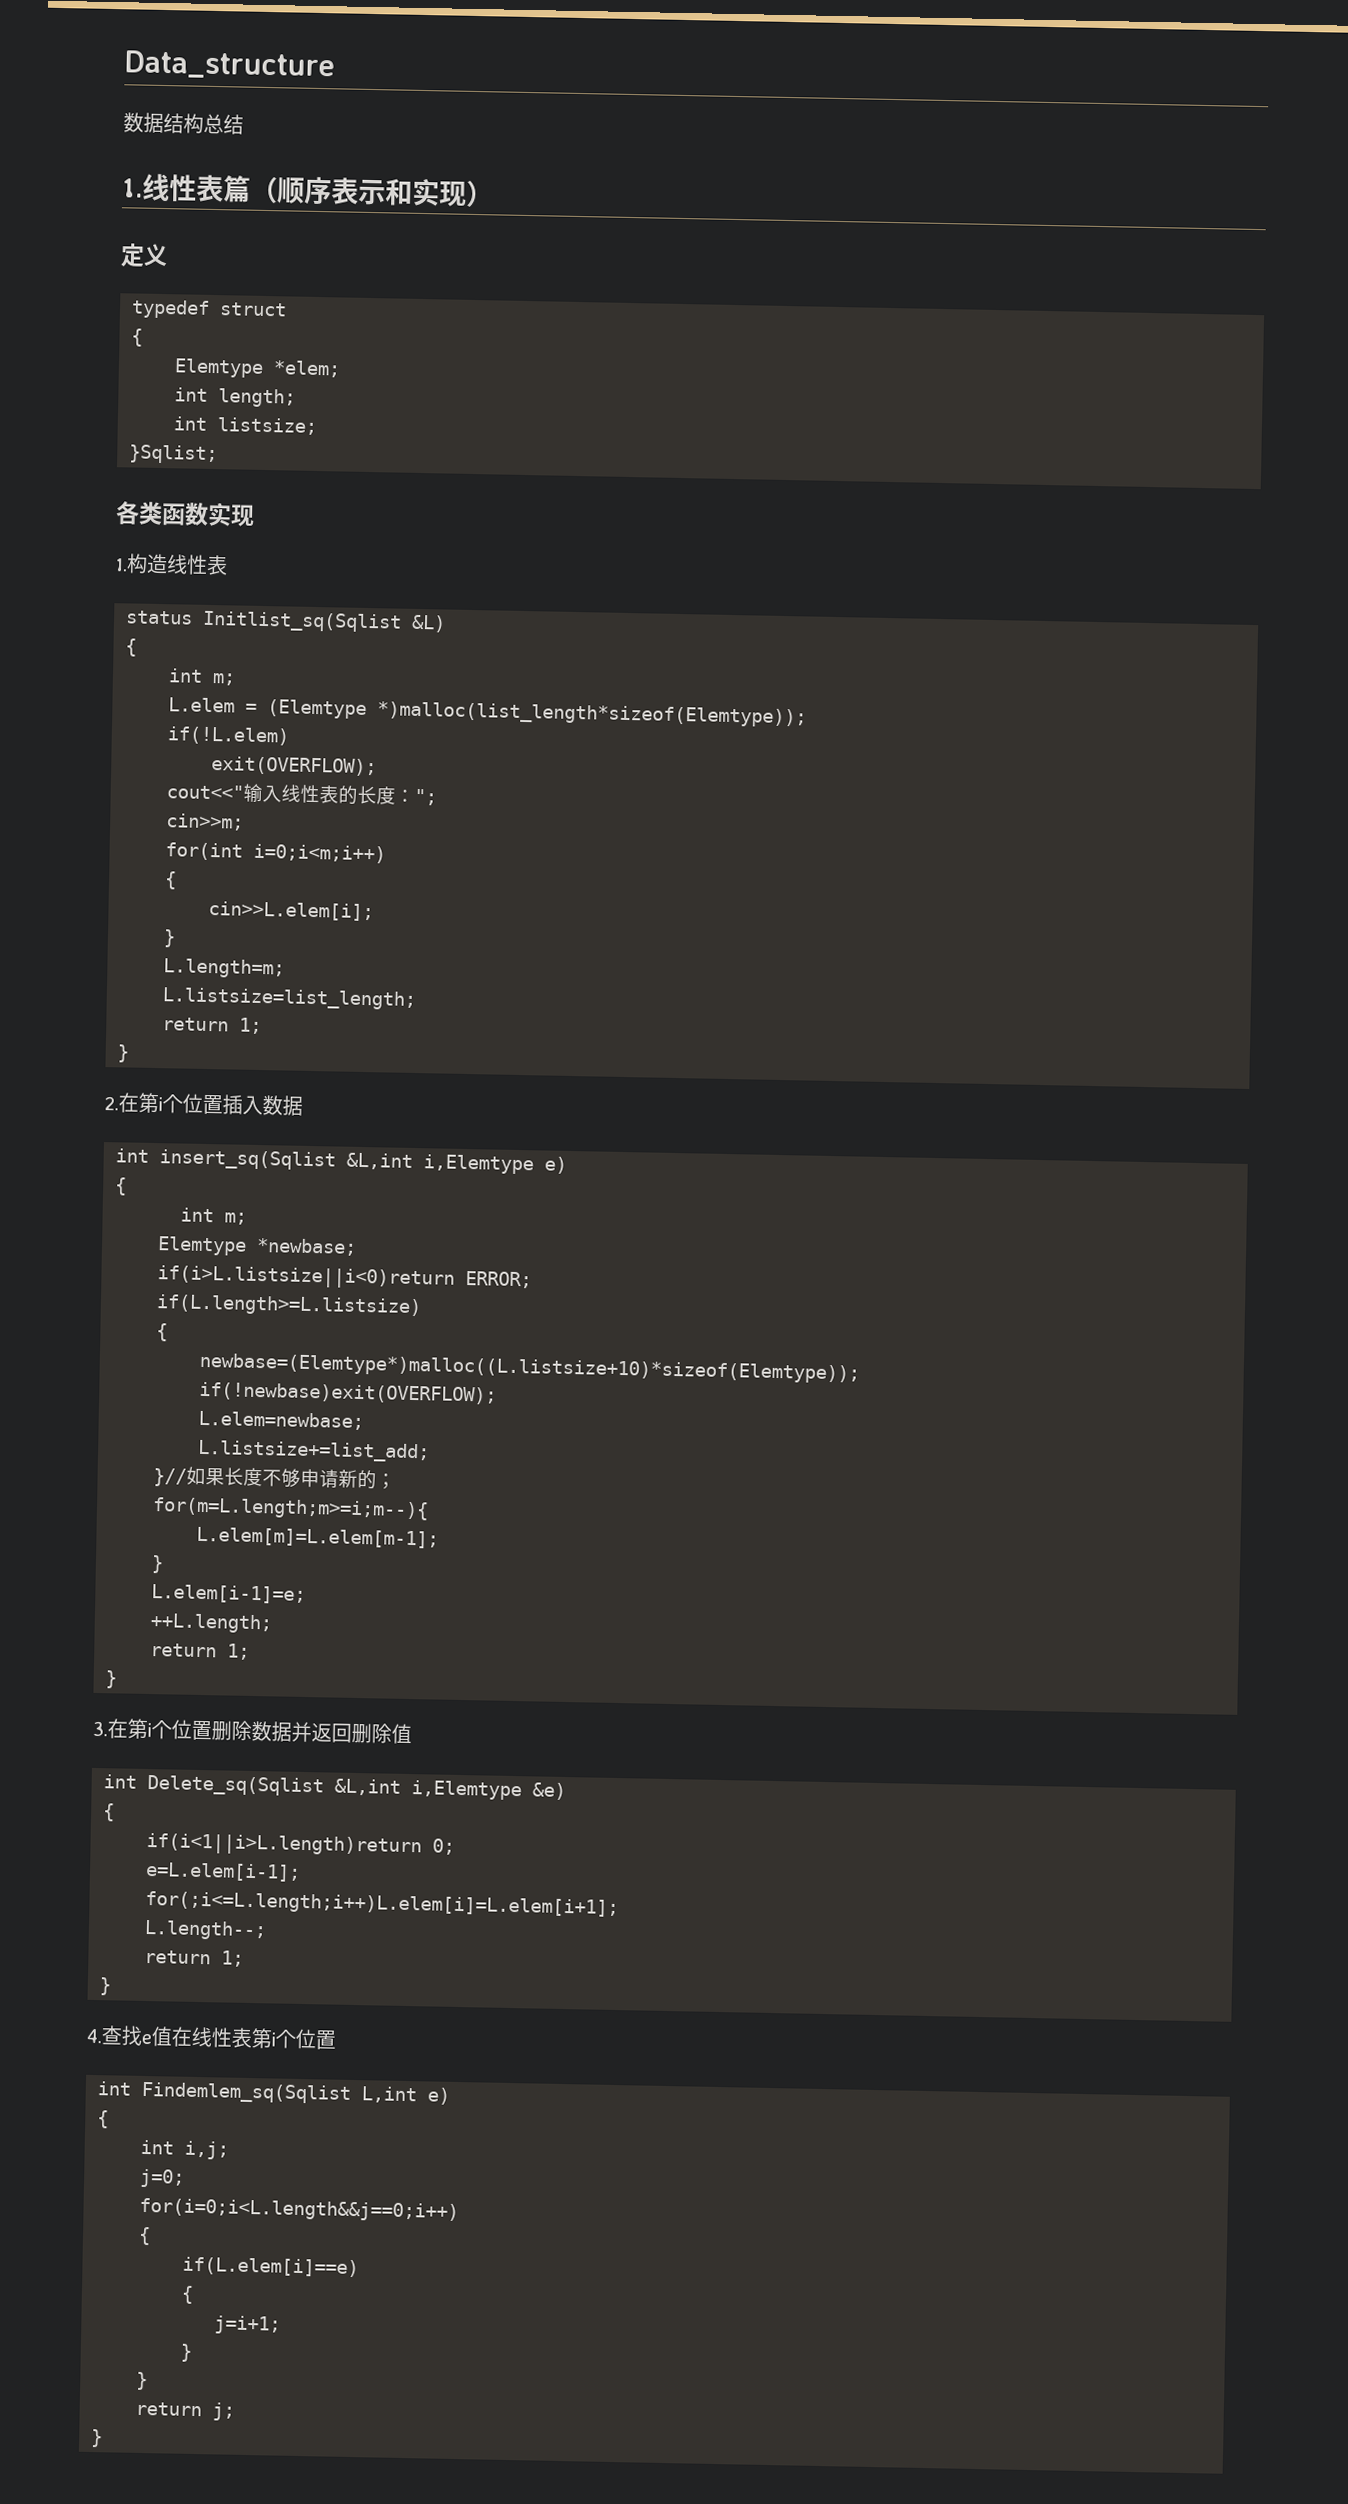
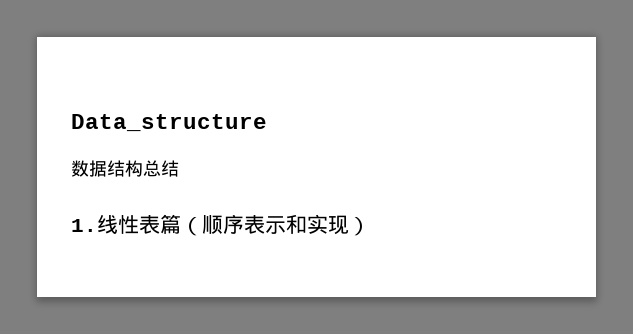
- 定义
- typedef struct
- {
- Elemtype *elem;
- int length;
- int listsize;
- }Sqlist;
- 各类函数实现
- 1.构造线性表
- status Initlist_sq(Sqlist &L)
- {
- int m;
- L.elem = (Elemtype *)malloc(list_length*sizeof(Elemtype));
- if(!L.elem)
- exit(OVERFLOW);
- cout<<"输入线性表的长度：";
- cin>>m;
- for(int i=0;i<m;i++)
- {
- cin>>L.elem[i];
- }
- L.length=m;
- L.listsize=list_length;
- return 1;
- }
- 2.在第i个位置插入数据
- int insert_sq(Sqlist &L,int i,Elemtype e)
- {
- int m;
- Elemtype *newbase;
- if(i>L.listsize||i<0)return ERROR;
- if(L.length>=L.listsize)
- {
- newbase=(Elemtype*)malloc((L.listsize+10)*sizeof(Elemtype));
- if(!newbase)exit(OVERFLOW);
- L.elem=newbase;
- L.listsize+=list_add;
- }//如果长度不够申请新的；
- for(m=L.length;m>=i;m--){
- L.elem[m]=L.elem[m-1];
- }
- L.elem[i-1]=e;
- ++L.length;
- return 1;
- }
- 3.在第i个位置删除数据并返回删除值
- int Delete_sq(Sqlist &L,int i,Elemtype &e)
- {
- if(i<1||i>L.length)return 0;
- e=L.elem[i-1];
- for(;i<=L.length;i++)L.elem[i]=L.elem[i+1];
- L.length--;
- return 1;
- }
- 4.查找e值在线性表第i个位置
- int Findemlem_sq(Sqlist L,int e)
- {
- int i,j;
- j=0;
- for(i=0;i<L.length&&j==0;i++)
- {
- if(L.elem[i]==e)
- {
- j=i+1;
- }
- }
- return j;
- }

